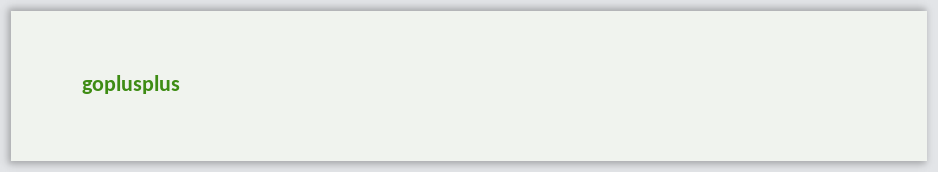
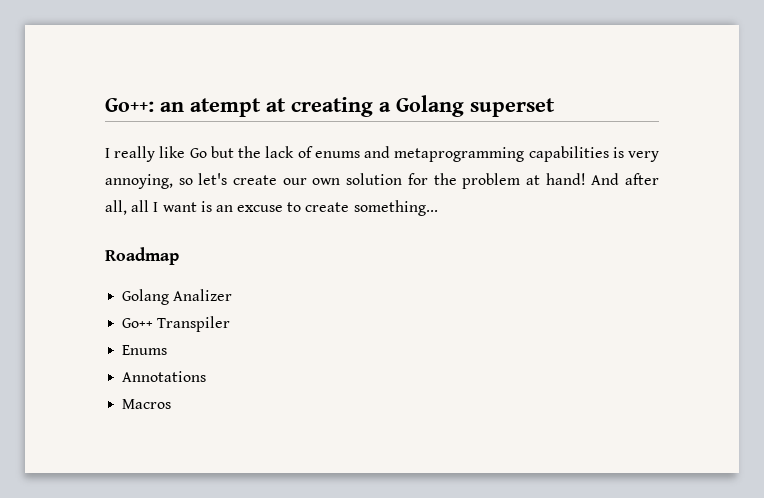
- goplusplus
+ Go++: an atempt at creating a Golang superset
+ I really like Go but the lack of enums and metaprogramming capabilities is very annoying, so let's create our own solution for the problem at hand! And after all, all I want is an excuse to create something...
+ Roadmap
+ Golang Analizer
+ Go++ Transpiler
+ Enums
+ Annotations
+ Macros

